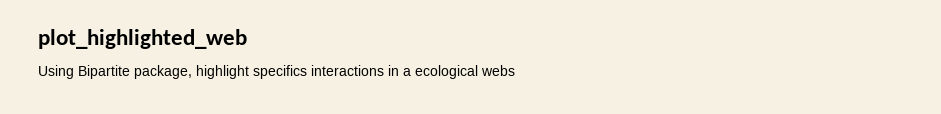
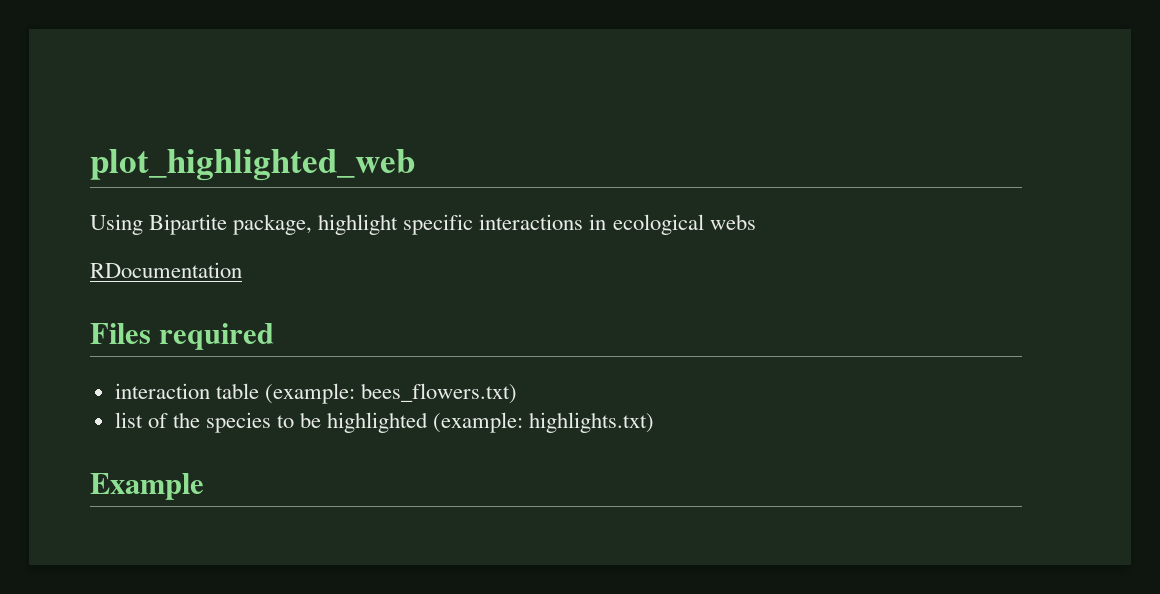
- Using Bipartite package, highlight specifics interactions in a ecological webs
+ Using Bipartite package, highlight specific interactions in ecological webs
+ RDocumentation
+ Files required
+ interaction table (example: bees_flowers.txt)
+ list of the species to be highlighted (example: highlights.txt)
+ Example

